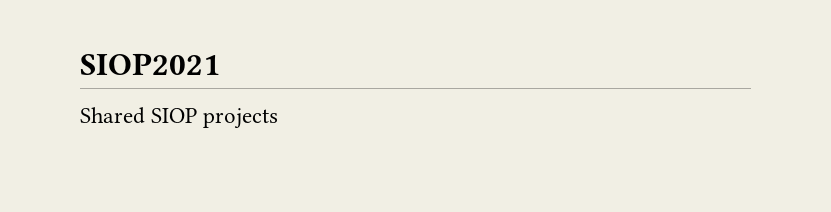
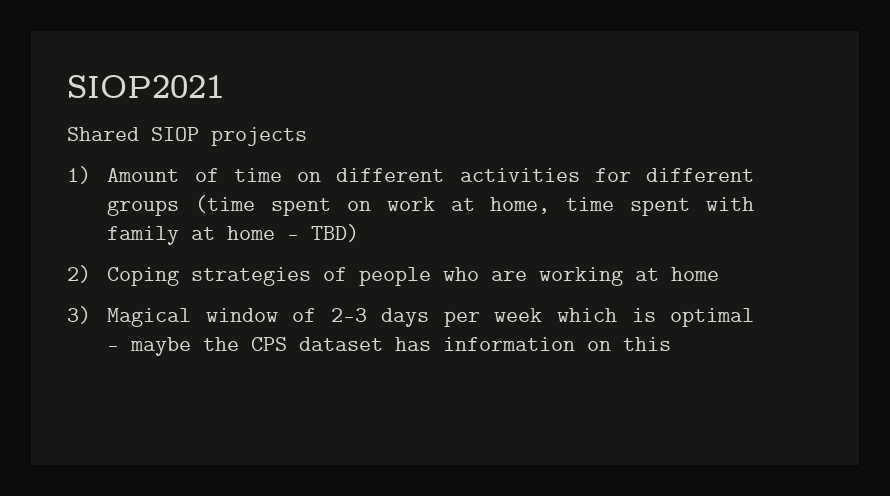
+ 1) Amount of time on different activities for different groups (time spent on work at home, time spent with family at home - TBD)
+ 2) Coping strategies of people who are working at home
+ 3) Magical window of 2-3 days per week which is optimal - maybe the CPS dataset has information on this

